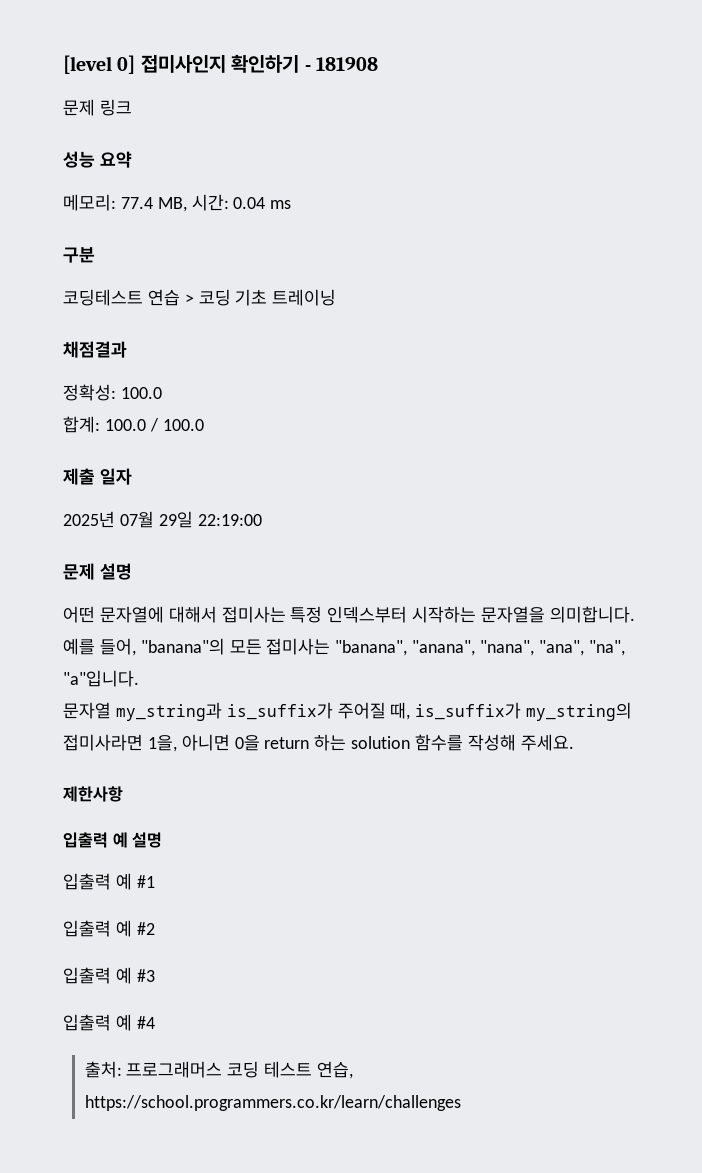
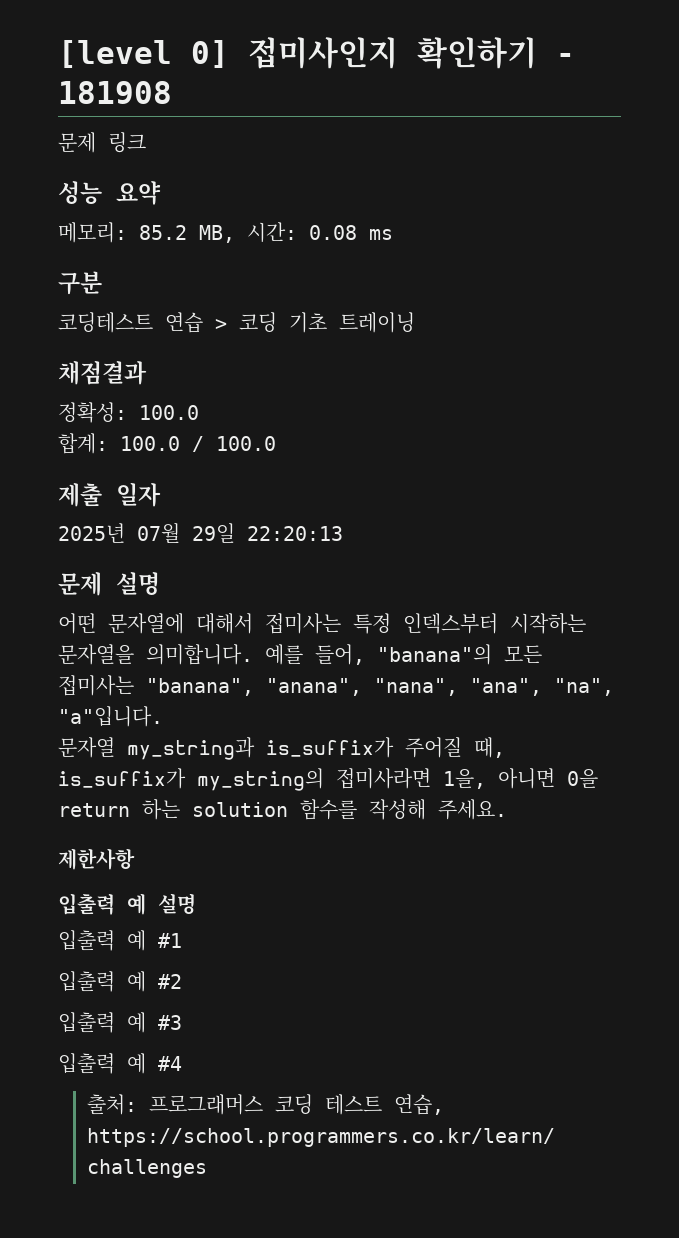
- 메모리: 77.4 MB, 시간: 0.04 ms
+ 메모리: 85.2 MB, 시간: 0.08 ms
- 2025년 07월 29일 22:19:00
+ 2025년 07월 29일 22:20:13

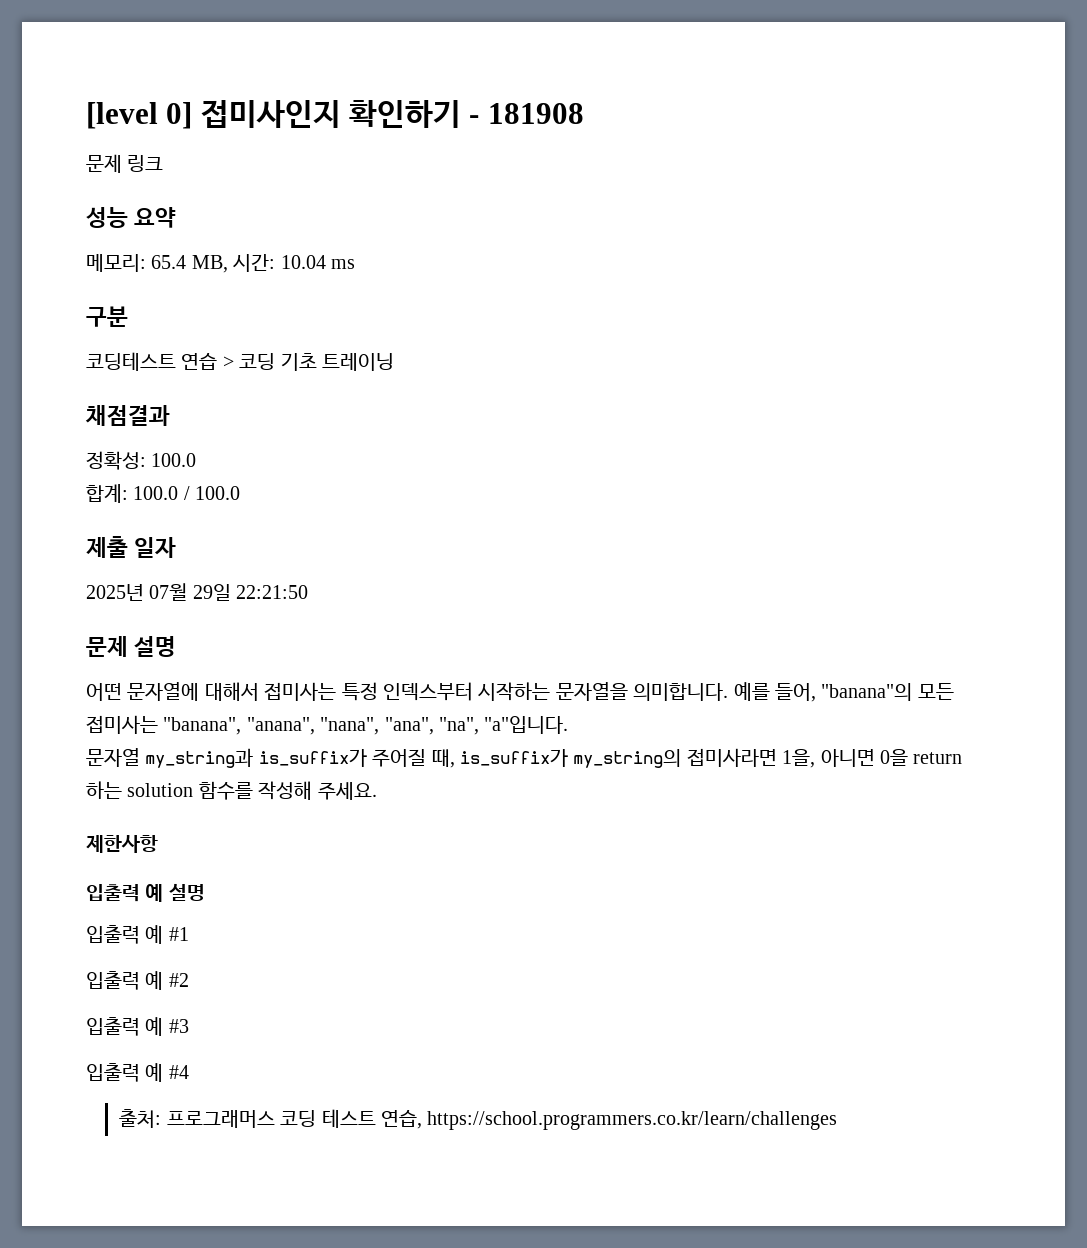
- 메모리: 85.2 MB, 시간: 0.08 ms
+ 메모리: 65.4 MB, 시간: 10.04 ms
- 2025년 07월 29일 22:20:13
+ 2025년 07월 29일 22:21:50

